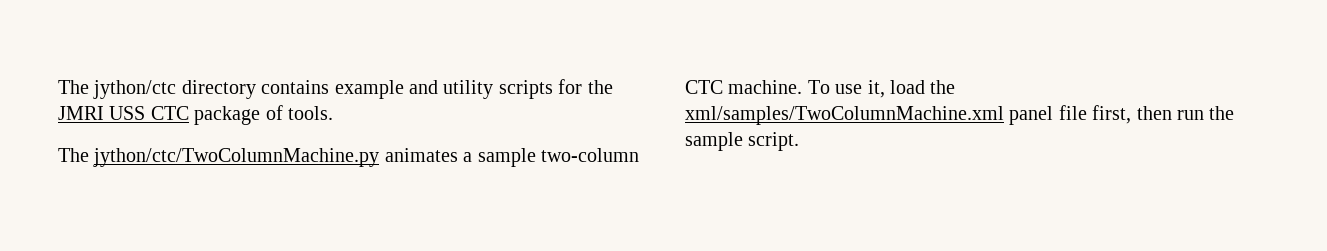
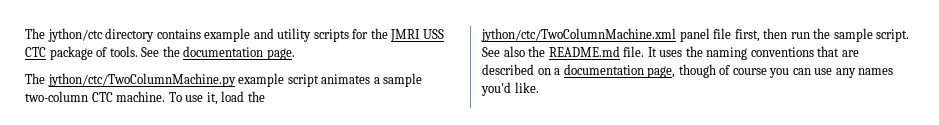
+ See the documentation page.
- The jython/ctc/TwoColumnMachine.py animates a sample two-column CTC machine.
+ The jython/ctc/TwoColumnMachine.py example script animates a sample two-column CTC machine.
- To use it, load the xml/samples/TwoColumnMachine.xml panel file first, then run the sample script.
+ To use it, load the jython/ctc/TwoColumnMachine.xml panel file first, then run the sample script.
+ See also the README.md file. It uses the naming conventions that are described on a documentation page, though of course you can use any names you'd like.

